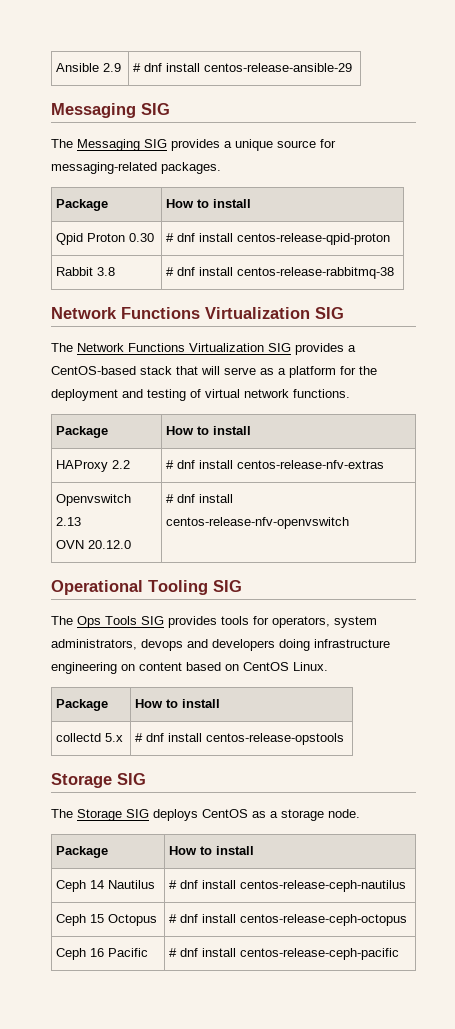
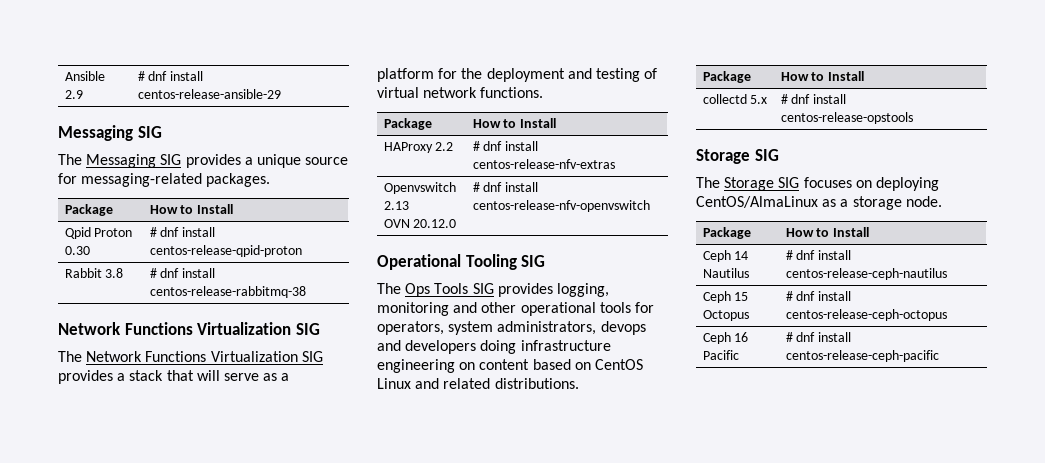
  The Messaging SIG provides a unique source for messaging-related packages.
- Package | How to install
+ Package | How to Install
- The Network Functions Virtualization SIG provides a CentOS-based stack that will serve as a platform for the deployment and testing of virtual network functions.
- Package | How to install
+ The Network Functions Virtualization SIG provides a stack that will serve as a platform for the deployment and testing of virtual network functions.
+ Package | How to Install
- The Ops Tools SIG provides tools for operators, system administrators, devops and developers doing infrastructure engineering on content based on CentOS Linux.
- Package | How to install
+ The Ops Tools SIG provides logging, monitoring and other operational tools for operators, system administrators, devops and developers doing infrastructure engineering on content based on CentOS Linux and related distributions.
+ Package | How to Install
- The Storage SIG deploys CentOS as a storage node.
- Package | How to install
+ The Storage SIG focuses on deploying CentOS/AlmaLinux as a storage node.
+ Package | How to Install

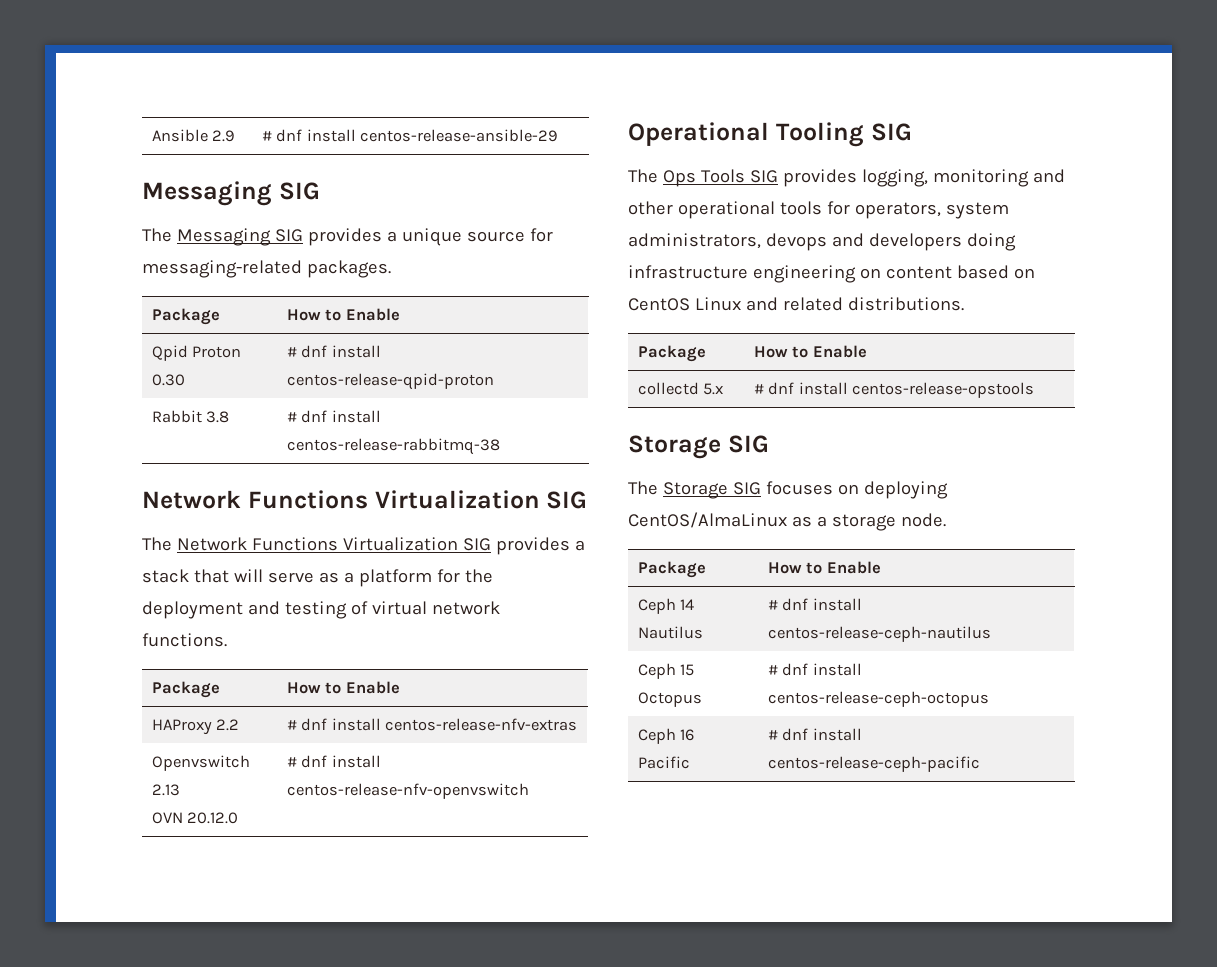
  The Messaging SIG provides a unique source for messaging-related packages.
- Package | How to Install
+ Package | How to Enable
  The Network Functions Virtualization SIG provides a stack that will serve as a platform for the deployment and testing of virtual network functions.
- Package | How to Install
+ Package | How to Enable
  The Ops Tools SIG provides logging, monitoring and other operational tools for operators, system administrators, devops and developers doing infrastructure engineering on content based on CentOS Linux and related distributions.
- Package | How to Install
+ Package | How to Enable
  The Storage SIG focuses on deploying CentOS/AlmaLinux as a storage node.
- Package | How to Install
+ Package | How to Enable

